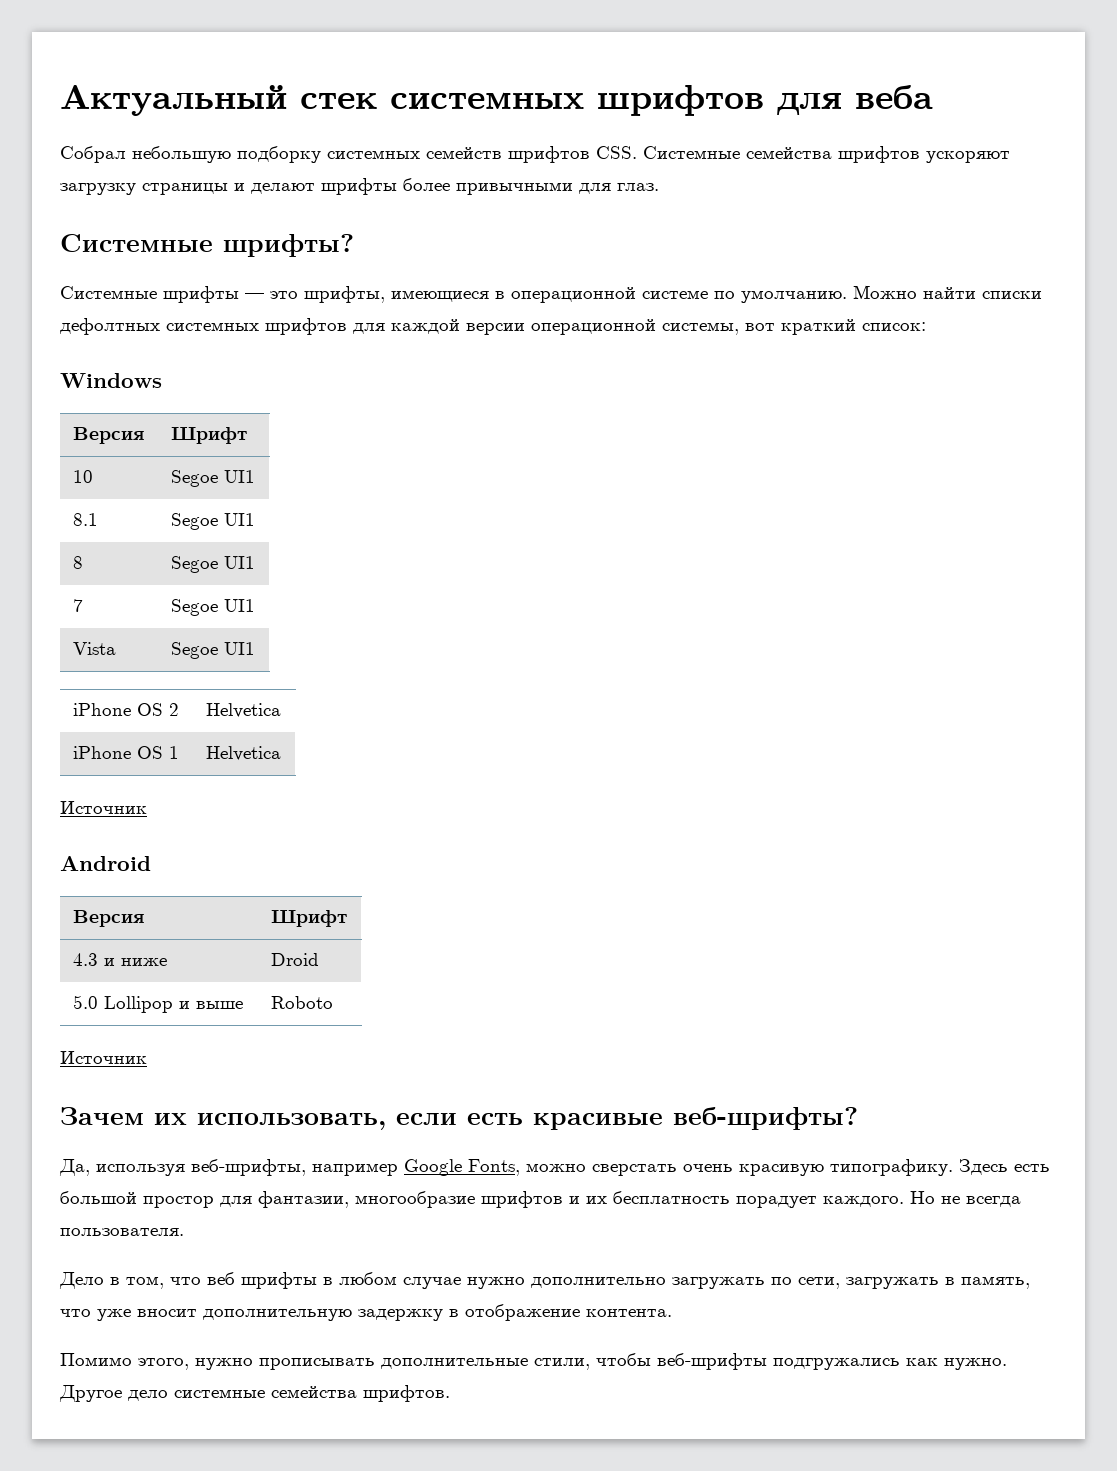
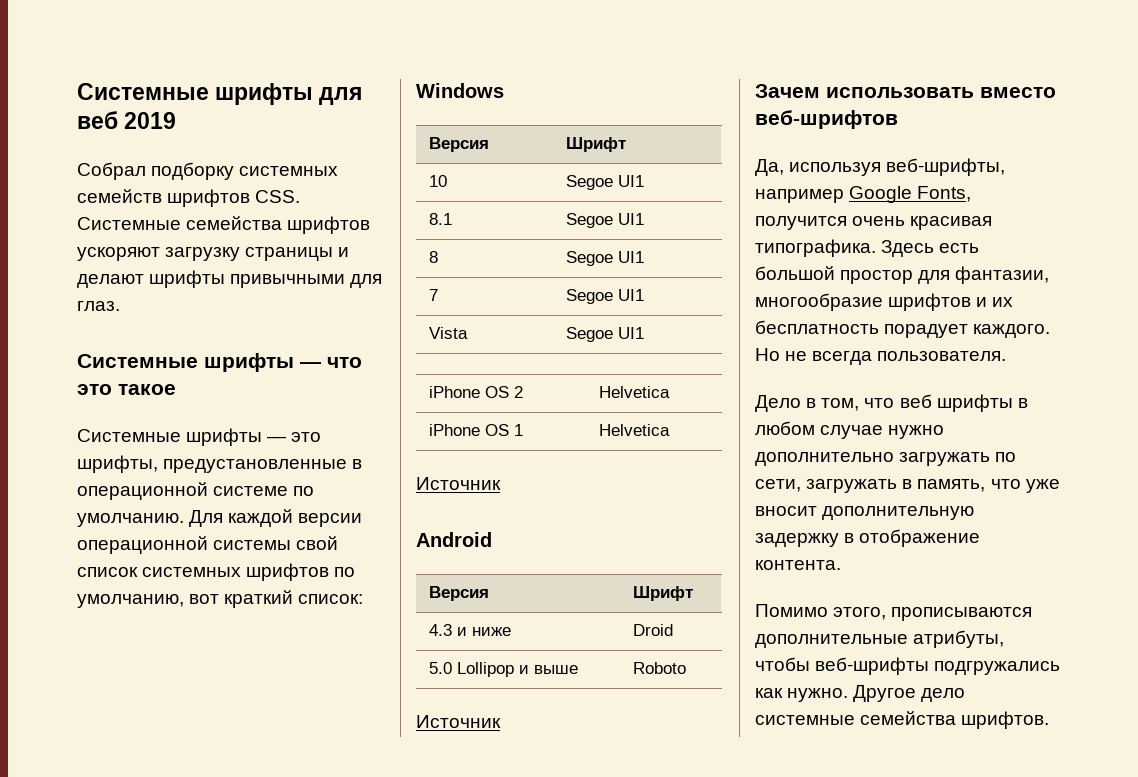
- Актуальный стек системных шрифтов для веба
+ Системные шрифты для веб 2019
- Собрал небольшую подборку системных семейств шрифтов CSS. Системные семейства шрифтов ускоряют загрузку страницы и делают шрифты более привычными для глаз.
+ Собрал подборку системных семейств шрифтов CSS. Системные семейства шрифтов ускоряют загрузку страницы и делают шрифты привычными для глаз.
- Системные шрифты?
+ Системные шрифты — что это такое
- Системные шрифты — это шрифты, имеющиеся в операционной системе по умолчанию.
+ Системные шрифты — это шрифты, предустановленные в операционной системе по умолчанию.
- Можно найти списки дефолтных системных шрифтов для каждой версии операционной системы, вот краткий список:
+ Для каждой версии операционной системы свой список системных шрифтов по умолчанию, вот краткий список:
- Зачем их использовать, если есть красивые веб-шрифты?
+ Зачем использовать вместо веб-шрифтов
- Да, используя веб-шрифты, например Google Fonts, можно сверстать очень красивую типографику.
+ Да, используя веб-шрифты, например Google Fonts, получится очень красивая типографика.
- Помимо этого, нужно прописывать дополнительные стили, чтобы веб-шрифты подгружались как нужно.
+ Помимо этого, прописываются дополнительные атрибуты, чтобы веб-шрифты подгружались как нужно.

